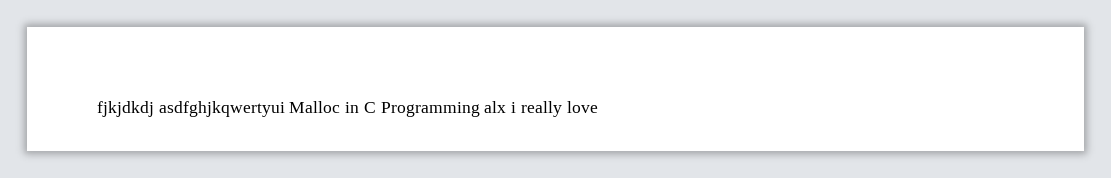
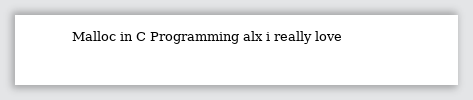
- fjkjdkdj asdfghjkqwertyui Malloc in C Programming alx i really love
+ Malloc in C Programming alx i really love

